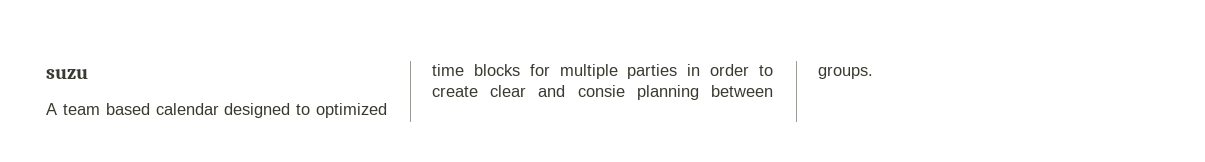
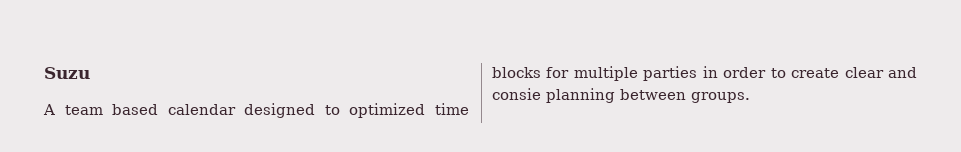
- suzu
+ Suzu

